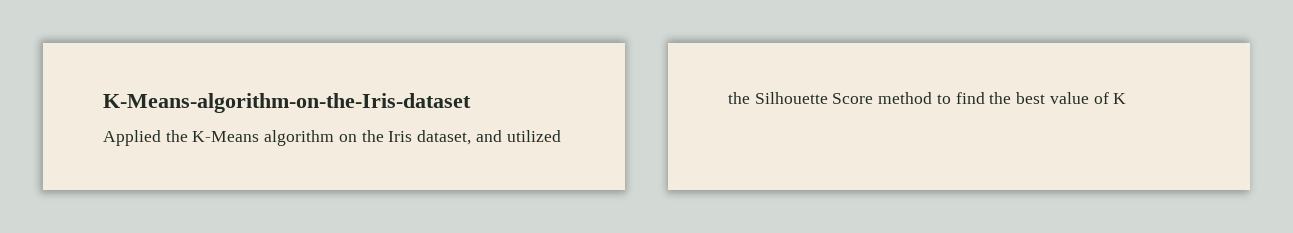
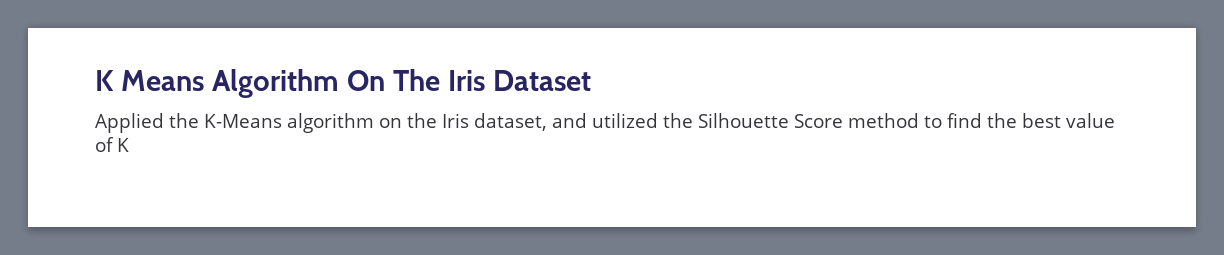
- K-Means-algorithm-on-the-Iris-dataset
+ K Means Algorithm On The Iris Dataset

